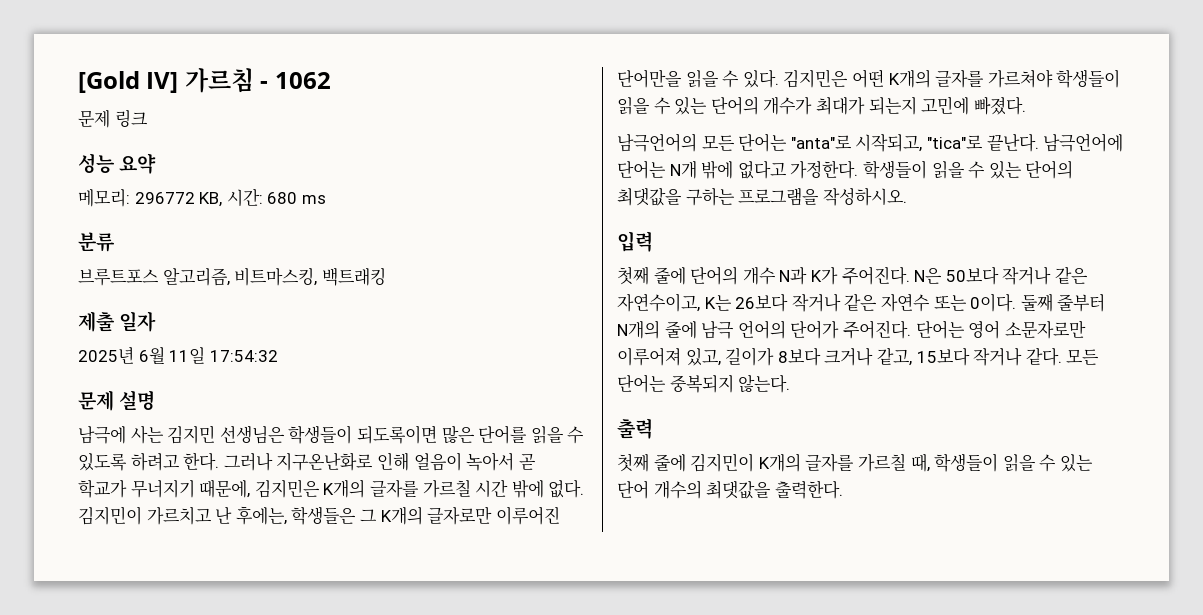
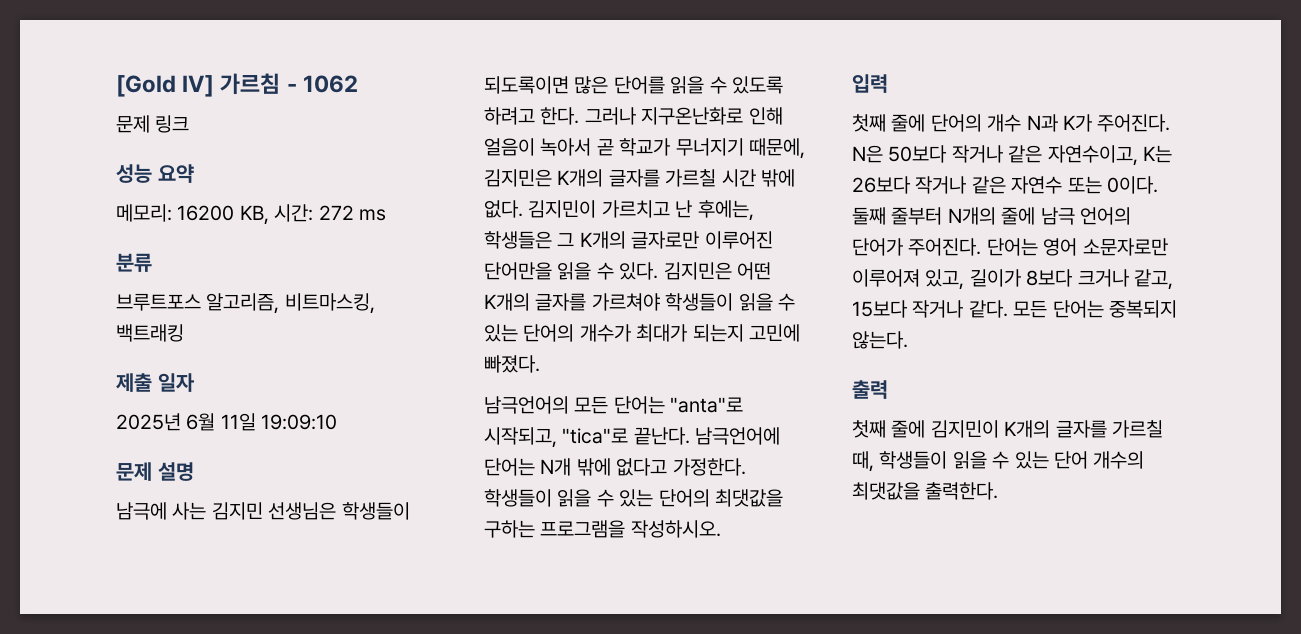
- 메모리: 296772 KB, 시간: 680 ms
+ 메모리: 16200 KB, 시간: 272 ms
- 2025년 6월 11일 17:54:32
+ 2025년 6월 11일 19:09:10

